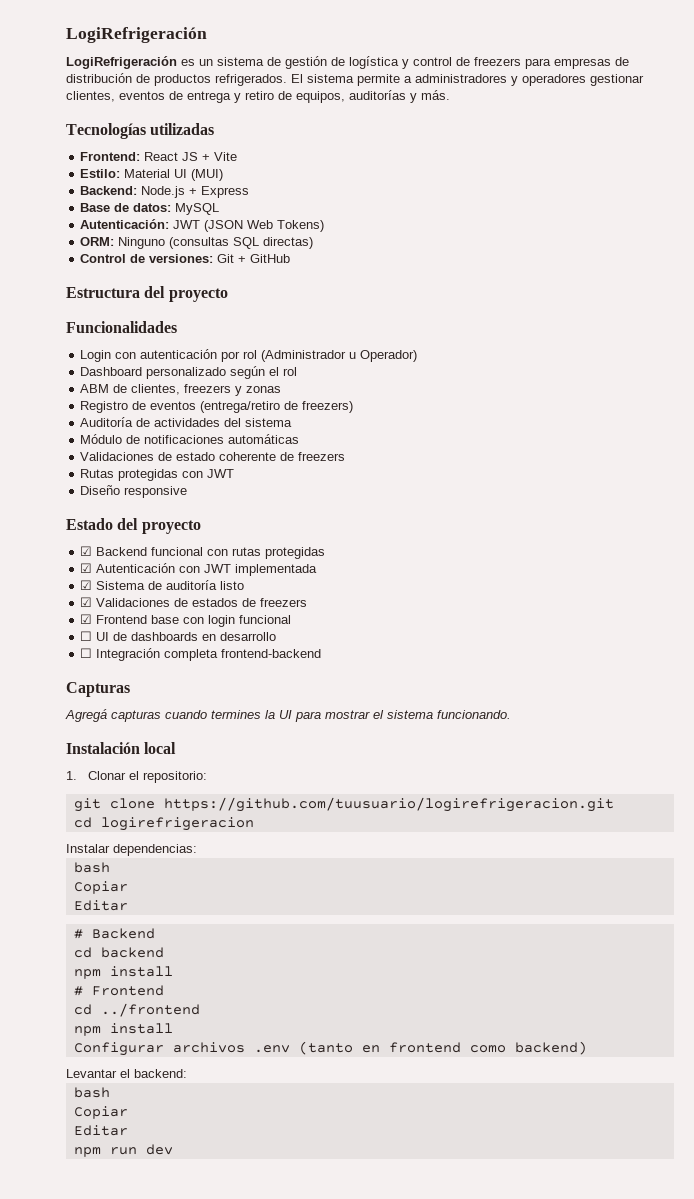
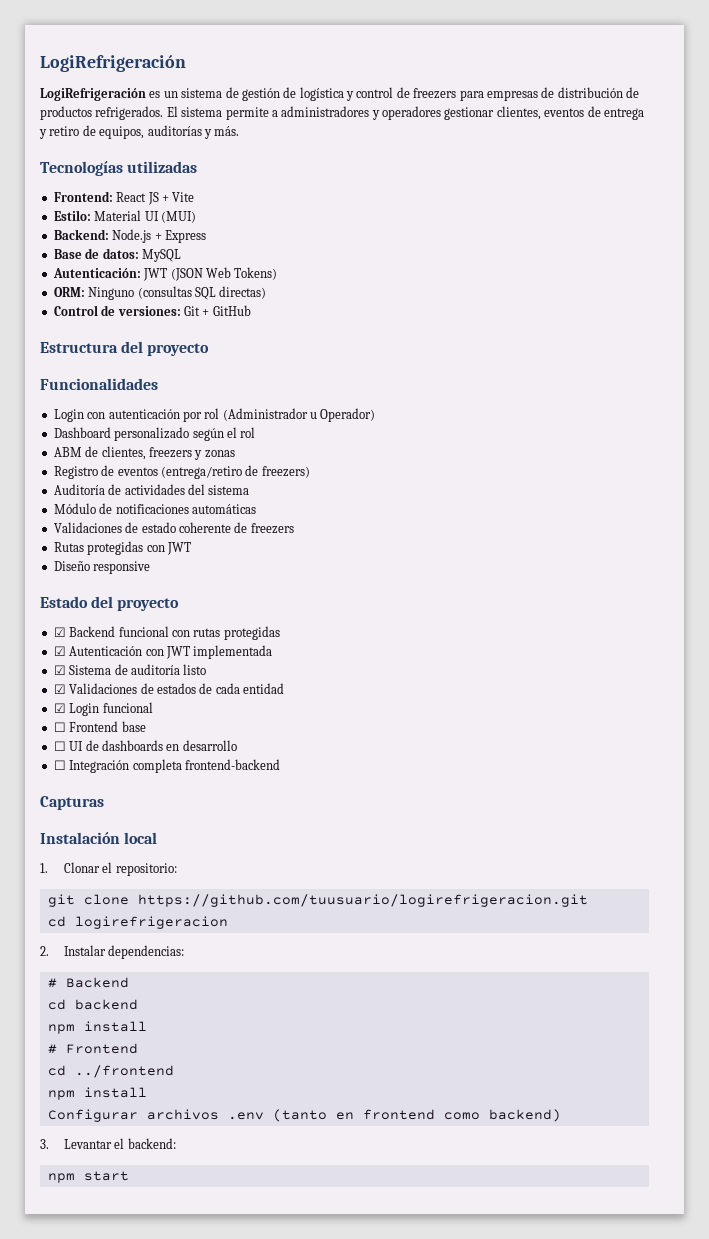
- ☑ Validaciones de estados de freezers
- ☑ Frontend base con login funcional
+ ☑ Validaciones de estados de cada entidad
+ ☑ Login funcional
+ ☐ Frontend base
- Agregá capturas cuando termines la UI para mostrar el sistema funcionando.
- Instalar dependencias:
- bash
- Copiar
- Editar
+ 2. Instalar dependencias:
- Levantar el backend:
- bash
- Copiar
- Editar
- npm run dev
+ 3. Levantar el backend:
+ npm start

